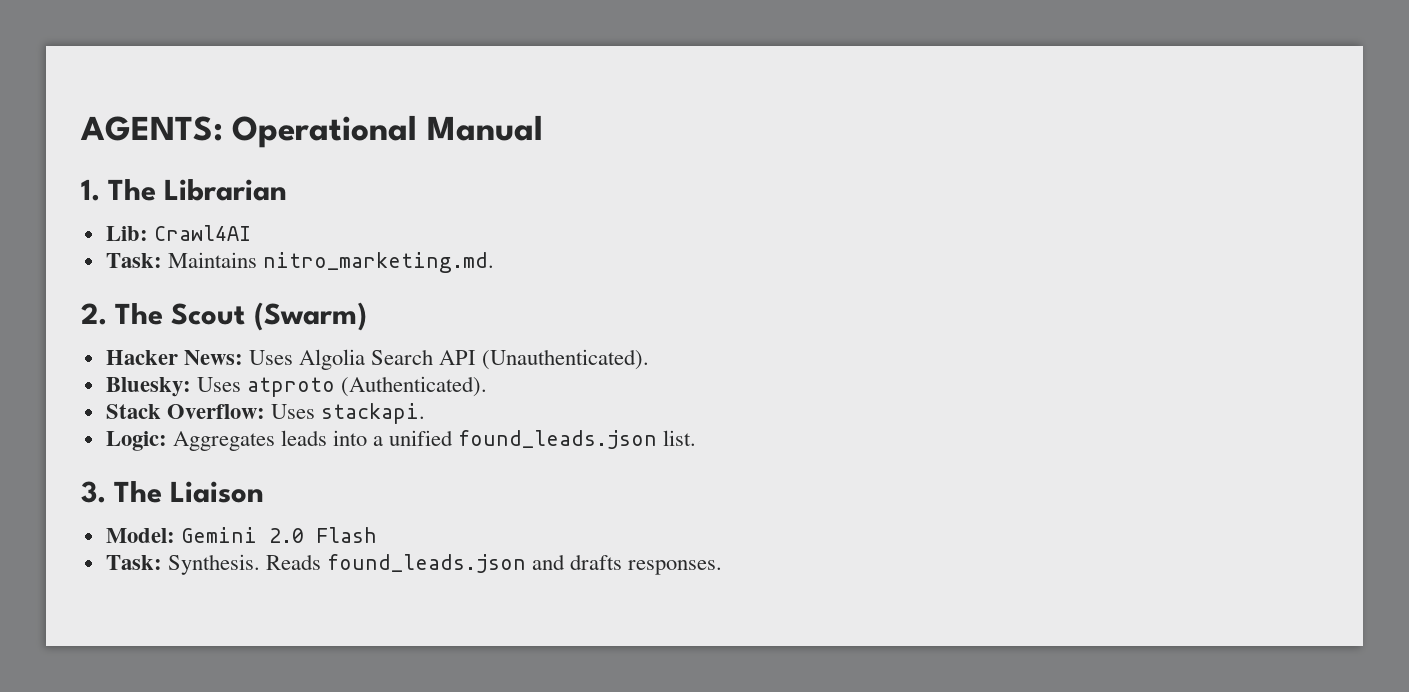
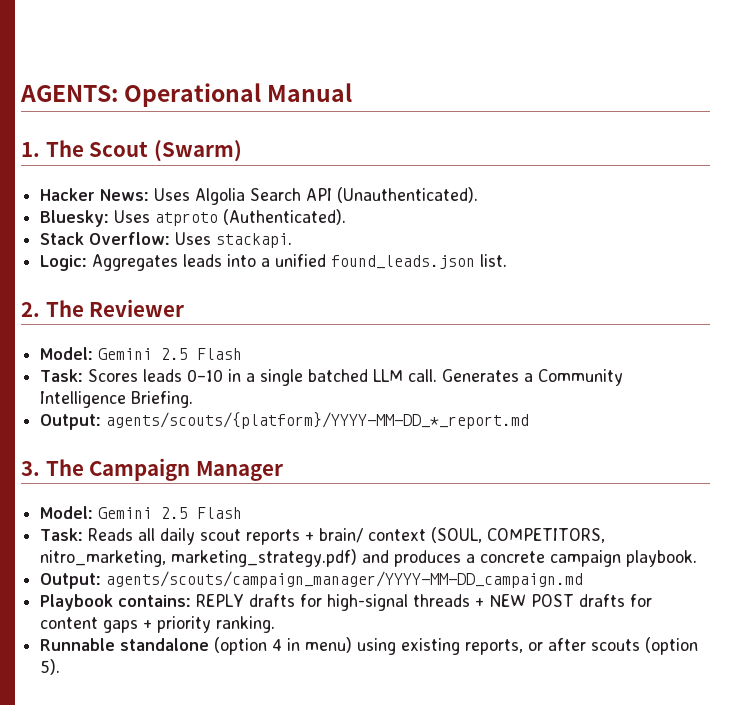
- 1. The Librarian
- Lib: Crawl4AI
- Task: Maintains nitro_marketing.md.
- 2. The Scout (Swarm)
+ 1. The Scout (Swarm)
- 3. The Liaison
- Model: Gemini 2.0 Flash
- Task: Synthesis. Reads found_leads.json and drafts responses.
+ 2. The Reviewer
+ Model: Gemini 2.5 Flash
+ Task: Scores leads 0–10 in a single batched LLM call. Generates a Community Intelligence Briefing.
+ Output: agents/scouts/{platform}/YYYY-MM-DD_*_report.md
+ 3. The Campaign Manager
+ Model: Gemini 2.5 Flash
+ Task: Reads all daily scout reports + brain/ context (SOUL, COMPETITORS, nitro_marketing, marketing_strategy.pdf) and produces a concrete campaign playbook.
+ Output: agents/scouts/campaign_manager/YYYY-MM-DD_campaign.md
+ Playbook contains: REPLY drafts for high-signal threads + NEW POST drafts for content gaps + priority ranking.
+ Runnable standalone (option 4 in menu) using existing reports, or after scouts (option 5).

